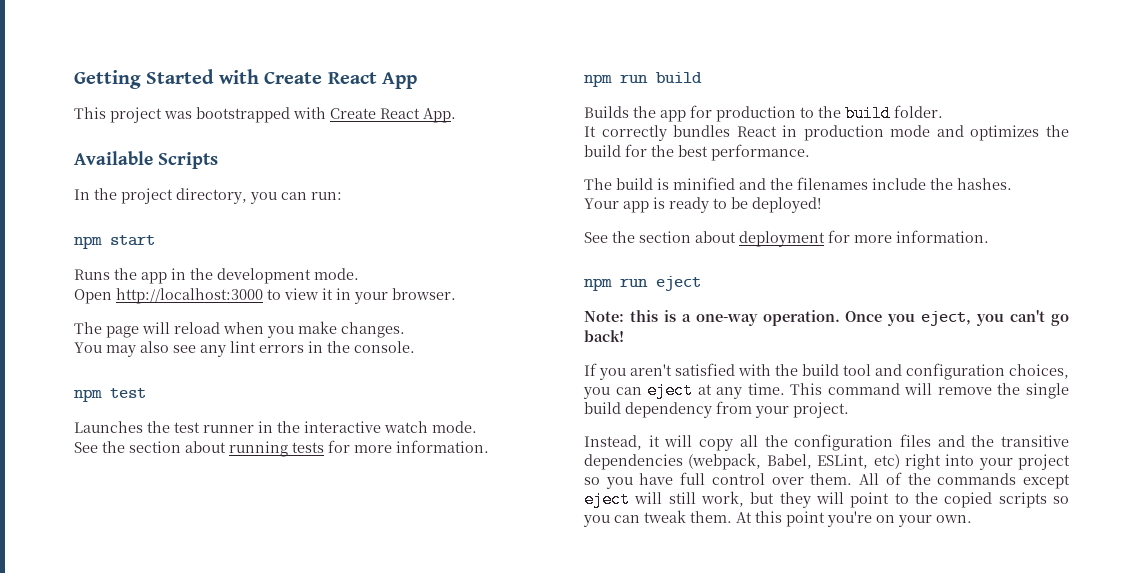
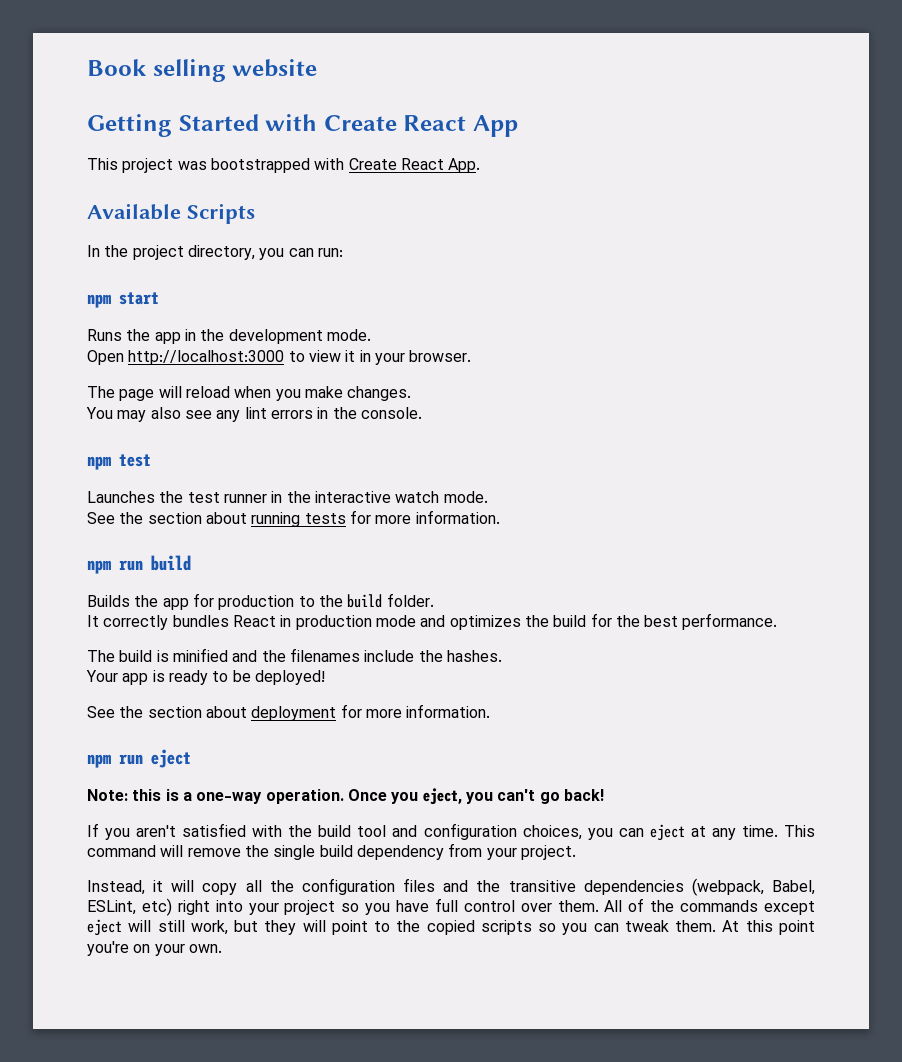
+ Book selling website

